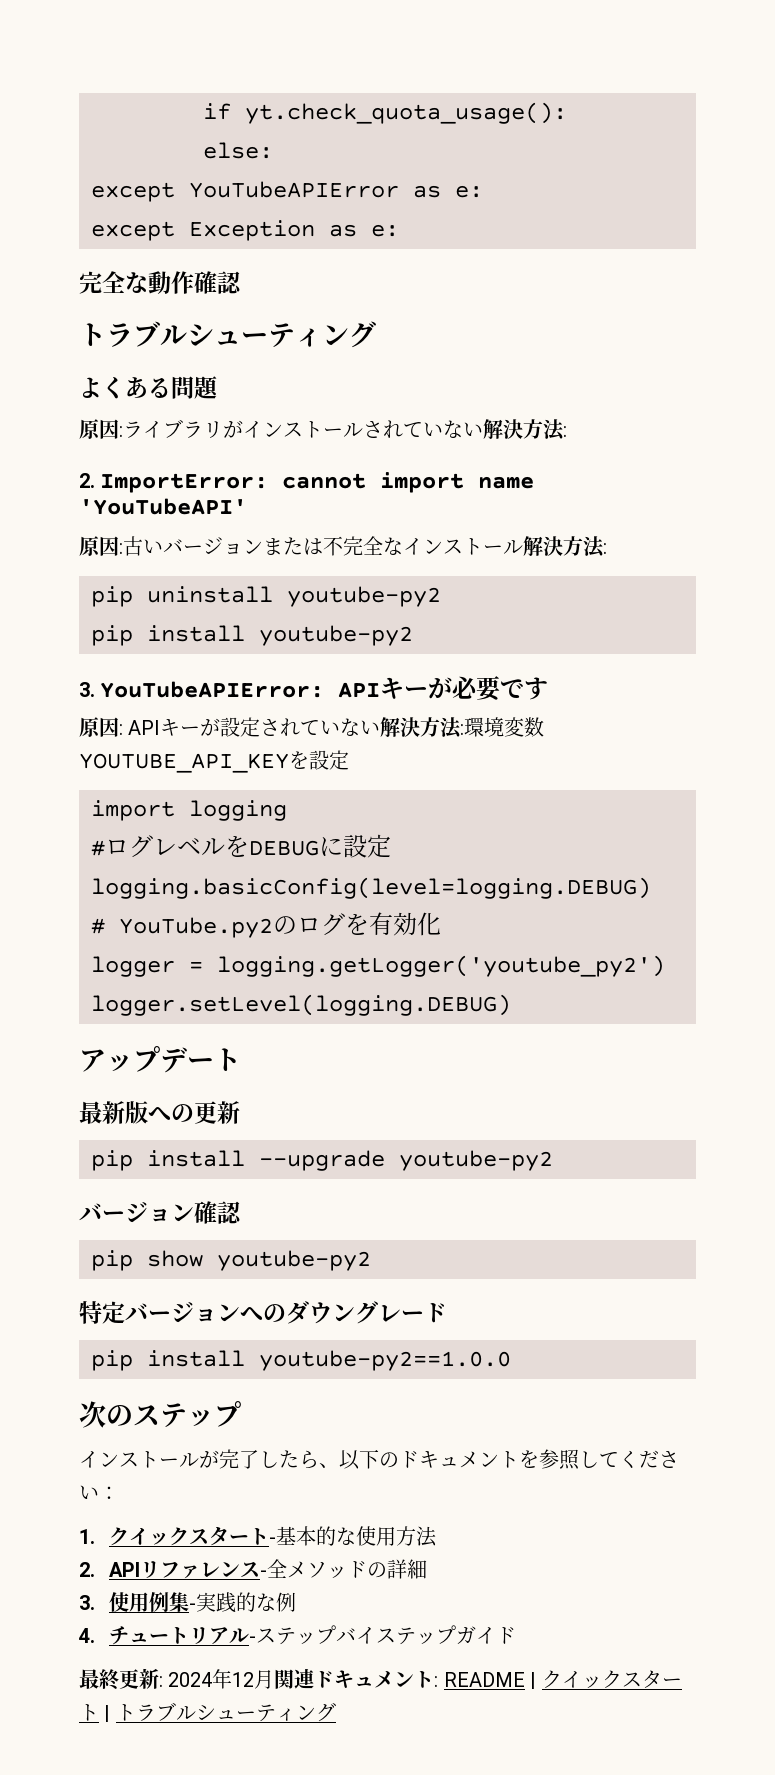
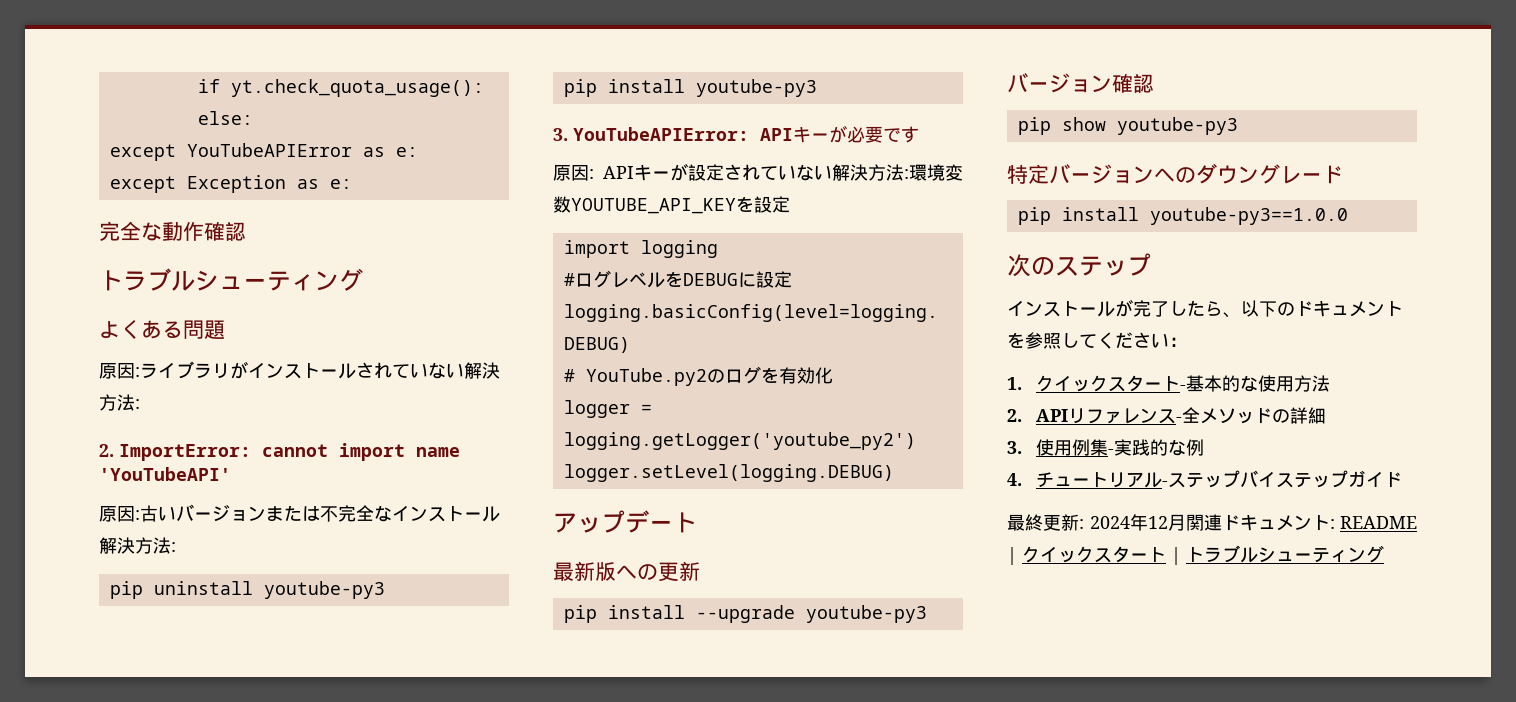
- pip uninstall youtube-py2
- pip install youtube-py2
+ pip uninstall youtube-py3
+ pip install youtube-py3
- pip install --upgrade youtube-py2
+ pip install --upgrade youtube-py3
- pip show youtube-py2
+ pip show youtube-py3
- pip install youtube-py2==1.0.0
+ pip install youtube-py3==1.0.0

